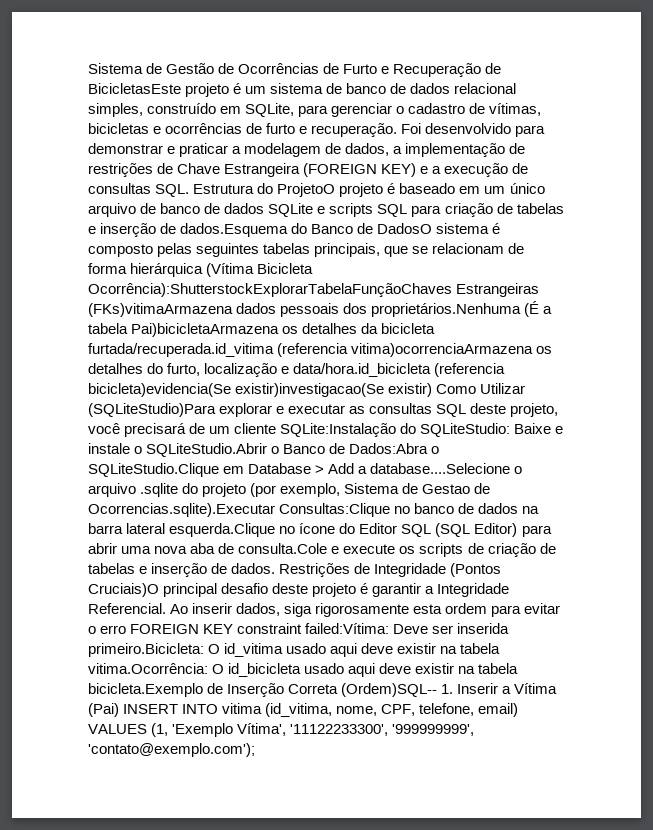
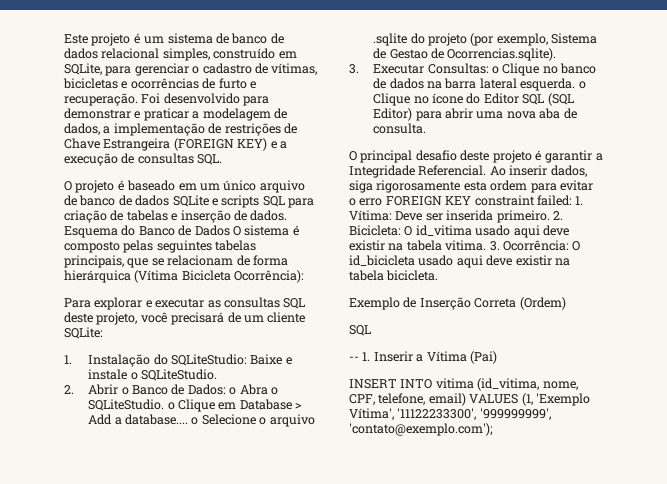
- Sistema de Gestão de Ocorrências de Furto e Recuperação de BicicletasEste projeto é um sistema de banco de dados relacional simples, construído em SQLite, para gerenciar o cadastro de vítimas, bicicletas e ocorrências de furto e recuperação.
+ Este projeto é um sistema de banco de dados relacional simples, construído em SQLite, para gerenciar o cadastro de vítimas, bicicletas e ocorrências de furto e recuperação.
- Foi desenvolvido para demonstrar e praticar a modelagem de dados, a implementação de restrições de Chave Estrangeira (FOREIGN KEY) e a execução de consultas SQL. Estrutura do ProjetoO projeto é baseado em um único arquivo de banco de dados SQLite e scripts SQL para criação de tabelas e inserção de dados.Esquema do Banco de DadosO sistema é composto pelas seguintes tabelas principais, que se relacionam de forma hierárquica (Vítima Bicicleta Ocorrência):ShutterstockExplorarTabelaFunçãoChaves Estrangeiras (FKs)vitimaArmazena dados pessoais dos proprietários.Nenhuma (É a tabela Pai)bicicletaArmazena os detalhes da bicicleta furtada/recuperada.id_vitima (referencia vitima)ocorrenciaArmazena os detalhes do furto, localização e data/hora.id_bicicleta (referencia bicicleta)evidencia(Se existir)investigacao(Se existir) Como Utilizar (SQLiteStudio)Para explorar e executar as consultas SQL deste projeto, você precisará de um cliente SQLite:Instalação do SQLiteStudio:
+ Foi desenvolvido para demonstrar e praticar a modelagem de dados, a implementação de restrições de Chave Estrangeira (FOREIGN KEY) e a execução de consultas SQL.
+ O projeto é baseado em um único arquivo de banco de dados SQLite e scripts SQL para criação de tabelas e inserção de dados. Esquema do Banco de Dados O sistema é composto pelas seguintes tabelas principais, que se relacionam de forma hierárquica (Vítima Bicicleta Ocorrência):
+ Para explorar e executar as consultas SQL deste projeto, você precisará de um cliente SQLite:
+ 1. Instalação do SQLiteStudio:
- Baixe e instale o SQLiteStudio.Abrir o Banco de Dados:Abra o SQLiteStudio.Clique em Database > Add a database....Selecione o arquivo .sqlite do projeto (por exemplo, Sistema de Gestao de Ocorrencias.sqlite).Executar Consultas:Clique no banco de dados na barra lateral esquerda.Clique no ícone do Editor SQL (SQL Editor) para abrir uma nova aba de consulta.Cole e execute os scripts de criação de tabelas e inserção de dados. Restrições de Integridade (Pontos Cruciais)O principal desafio deste projeto é garantir a Integridade Referencial.
+ Baixe e instale o SQLiteStudio.
+ 2. Abrir o Banco de Dados: o Abra o SQLiteStudio. o Clique em Database > Add a database.... o Selecione o arquivo .sqlite do projeto (por exemplo, Sistema de Gestao de Ocorrencias.sqlite).
+ 3. Executar Consultas: o Clique no banco de dados na barra lateral esquerda. o Clique no ícone do Editor SQL (SQL Editor) para abrir uma nova aba de consulta.
+ O principal desafio deste projeto é garantir a Integridade Referencial.
- Ao inserir dados, siga rigorosamente esta ordem para evitar o erro FOREIGN KEY constraint failed:Vítima: Deve ser inserida primeiro.Bicicleta: O id_vitima usado aqui deve existir na tabela vitima.Ocorrência: O id_bicicleta usado aqui deve existir na tabela bicicleta.Exemplo de Inserção Correta (Ordem)SQL-- 1. Inserir a Vítima (Pai) INSERT INTO vitima (id_vitima, nome, CPF, telefone, email) VALUES (1, 'Exemplo Vítima', '11122233300', '999999999', 'contato@exemplo.com');
+ Ao inserir dados, siga rigorosamente esta ordem para evitar o erro FOREIGN KEY constraint failed: 1. Vítima: Deve ser inserida primeiro. 2. Bicicleta: O id_vitima usado aqui deve existir na tabela vitima. 3. Ocorrência: O id_bicicleta usado aqui deve existir na tabela bicicleta.
+ Exemplo de Inserção Correta (Ordem)
+ SQL
+ -- 1. Inserir a Vítima (Pai)
+ INSERT INTO vitima (id_vitima, nome, CPF, telefone, email) VALUES (1, 'Exemplo Vítima', '11122233300', '999999999', 'contato@exemplo.com');

